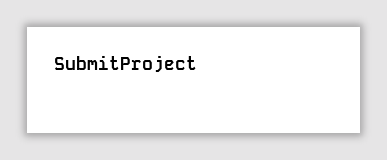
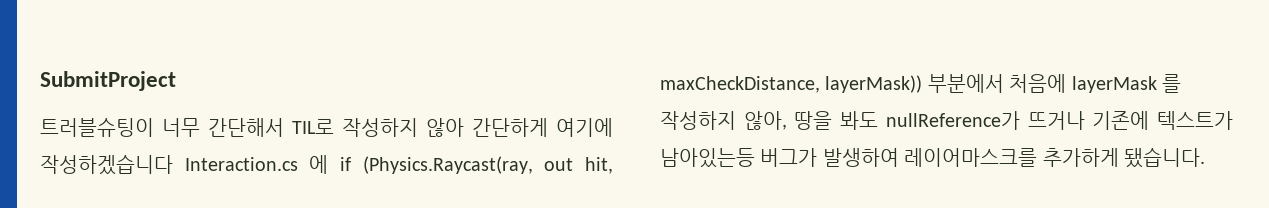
+ 트러블슈팅이 너무 간단해서 TIL로 작성하지 않아 간단하게 여기에 작성하겠습니다 Interaction.cs 에 if (Physics.Raycast(ray, out hit, maxCheckDistance, layerMask)) 부분에서 처음에 layerMask 를 작성하지 않아, 땅을 봐도 nullReference가 뜨거나 기존에 텍스트가 남아있는등 버그가 발생하여 레이어마스크를 추가하게 됐습니다.

